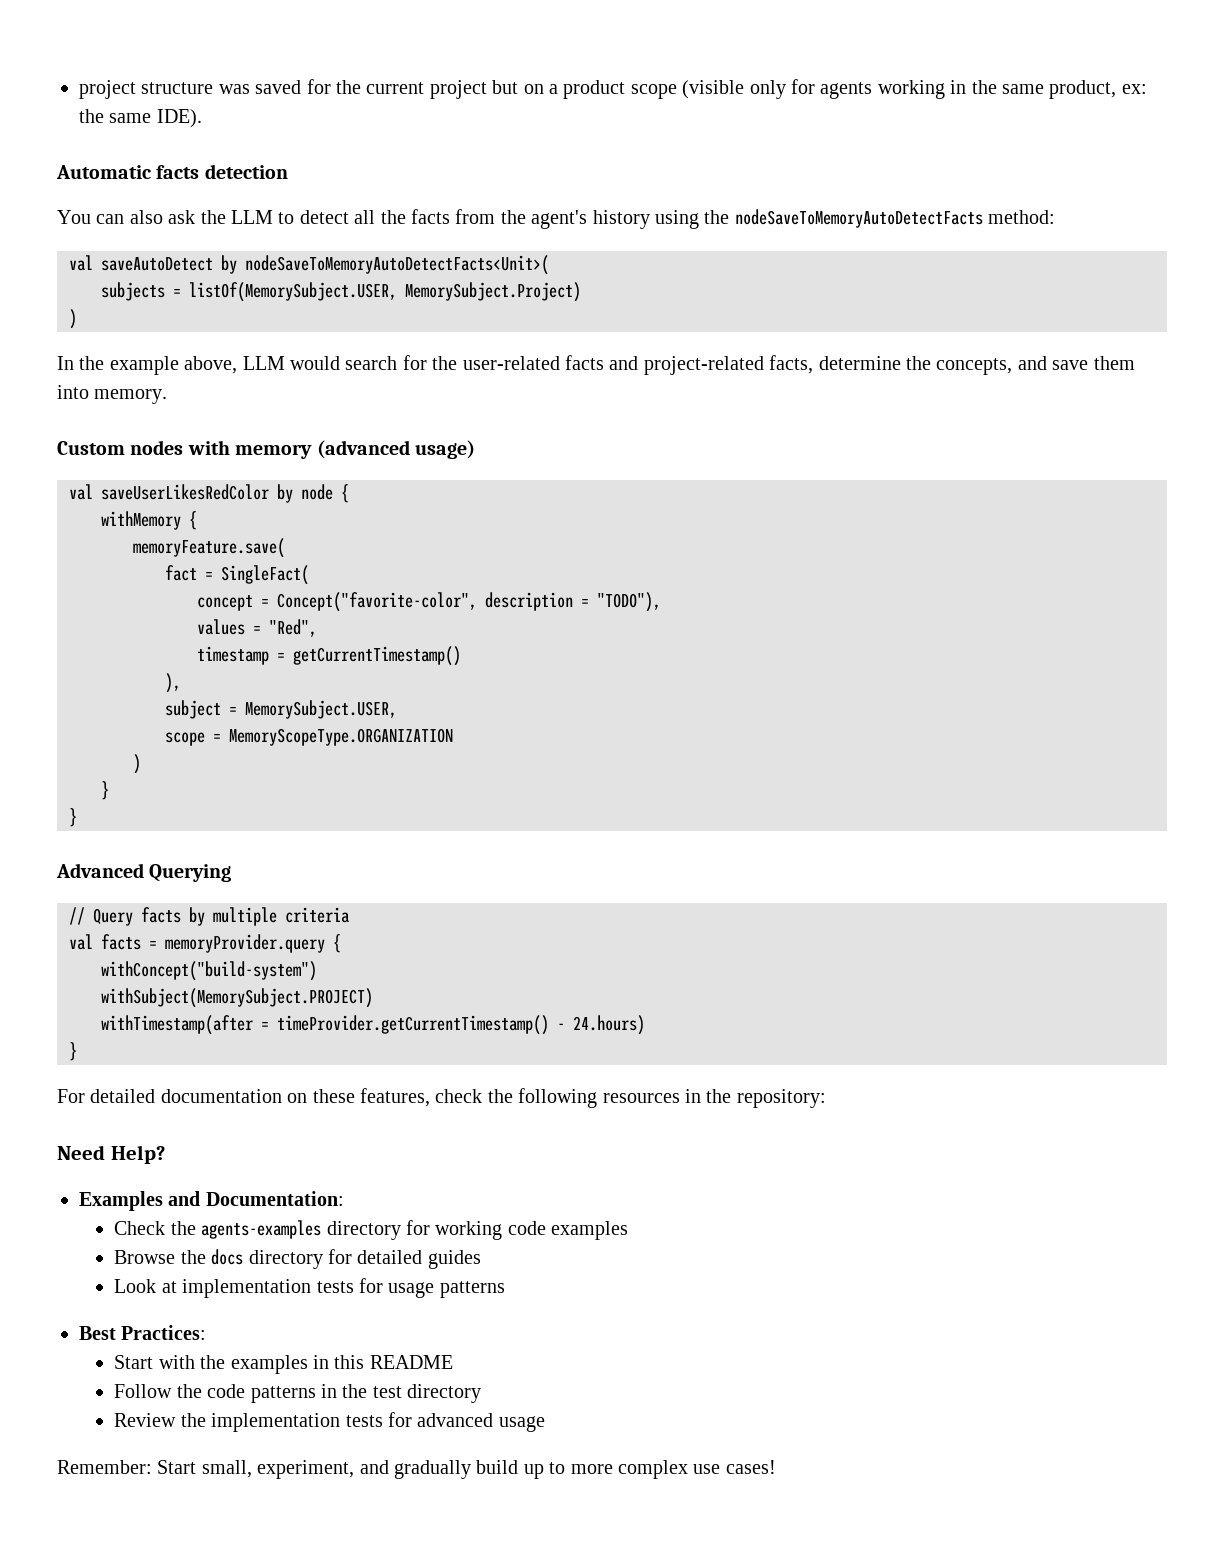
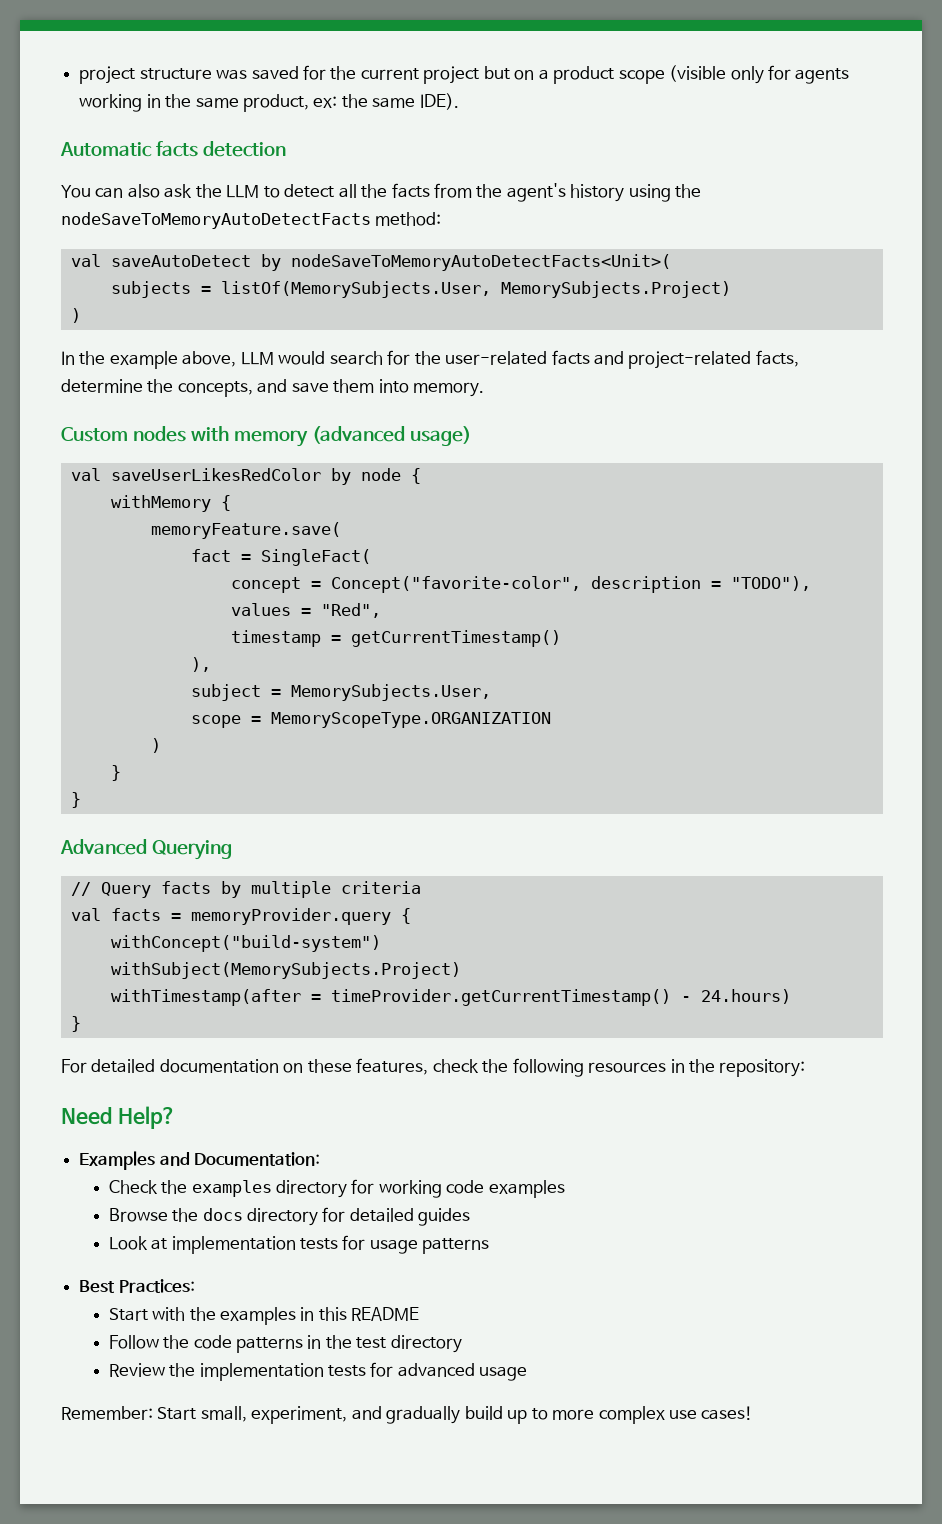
- subjects = listOf(MemorySubject.USER, MemorySubject.Project)
+ subjects = listOf(MemorySubjects.User, MemorySubjects.Project)
- subject = MemorySubject.USER,
+ subject = MemorySubjects.User,
- withSubject(MemorySubject.PROJECT)
+ withSubject(MemorySubjects.Project)
- Check the agents-examples directory for working code examples
+ Check the examples directory for working code examples

